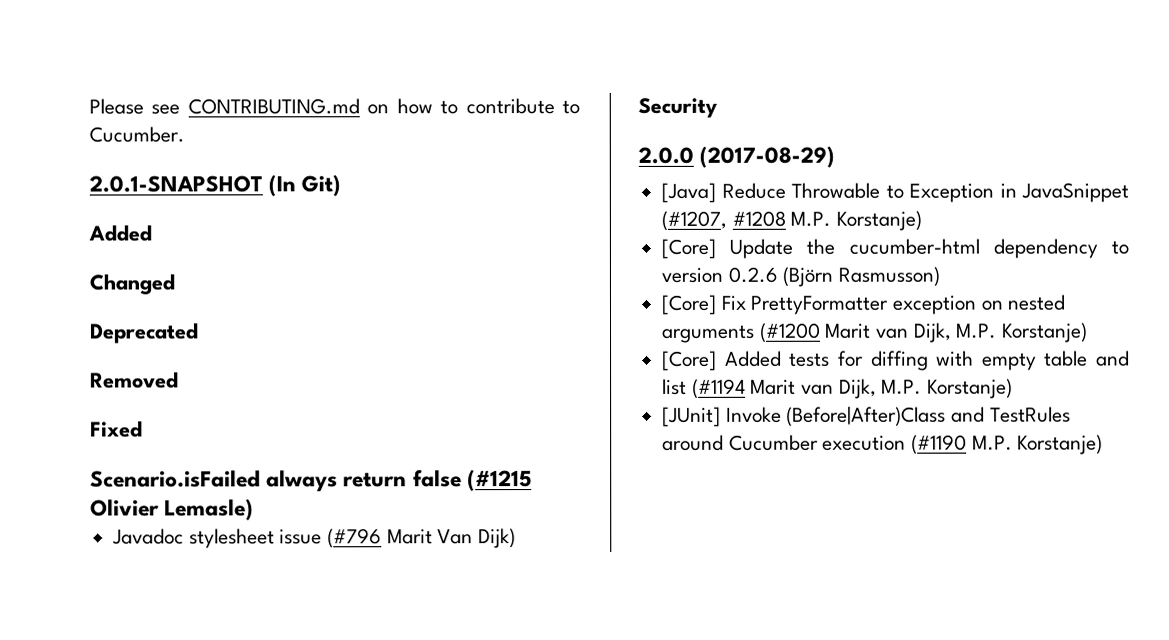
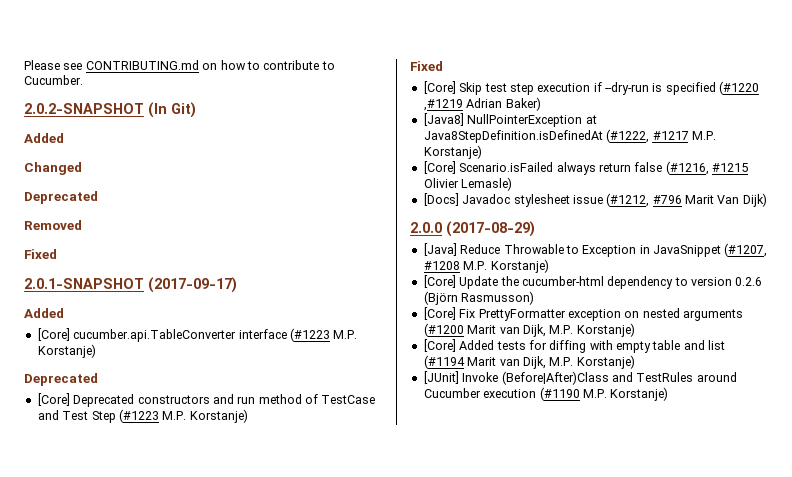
- 2.0.1-SNAPSHOT (In Git)
+ 2.0.2-SNAPSHOT (In Git)
- Scenario.isFailed always return false (#1215 Olivier Lemasle)
+ 2.0.1-SNAPSHOT (2017-09-17)
+ Added
+ [Core] cucumber.api.TableConverter interface (#1223 M.P. Korstanje)
+ Deprecated
+ [Core] Deprecated constructors and run method of TestCase and Test Step (#1223 M.P. Korstanje)
+ Fixed
+ [Core] Skip test step execution if --dry-run is specified (#1220 ,#1219 Adrian Baker)
+ [Java8] NullPointerException at Java8StepDefinition.isDefinedAt (#1222, #1217 M.P. Korstanje)
+ [Core] Scenario.isFailed always return false (#1216, #1215 Olivier Lemasle)
- Javadoc stylesheet issue (#796 Marit Van Dijk)
+ [Docs] Javadoc stylesheet issue (#1212, #796 Marit Van Dijk)
- Security

